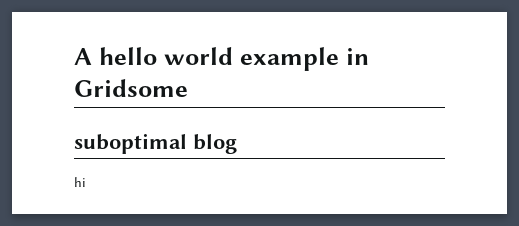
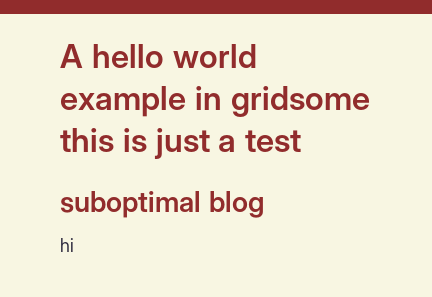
- A hello world example in Gridsome
+ A hello world example in gridsome this is just a test

